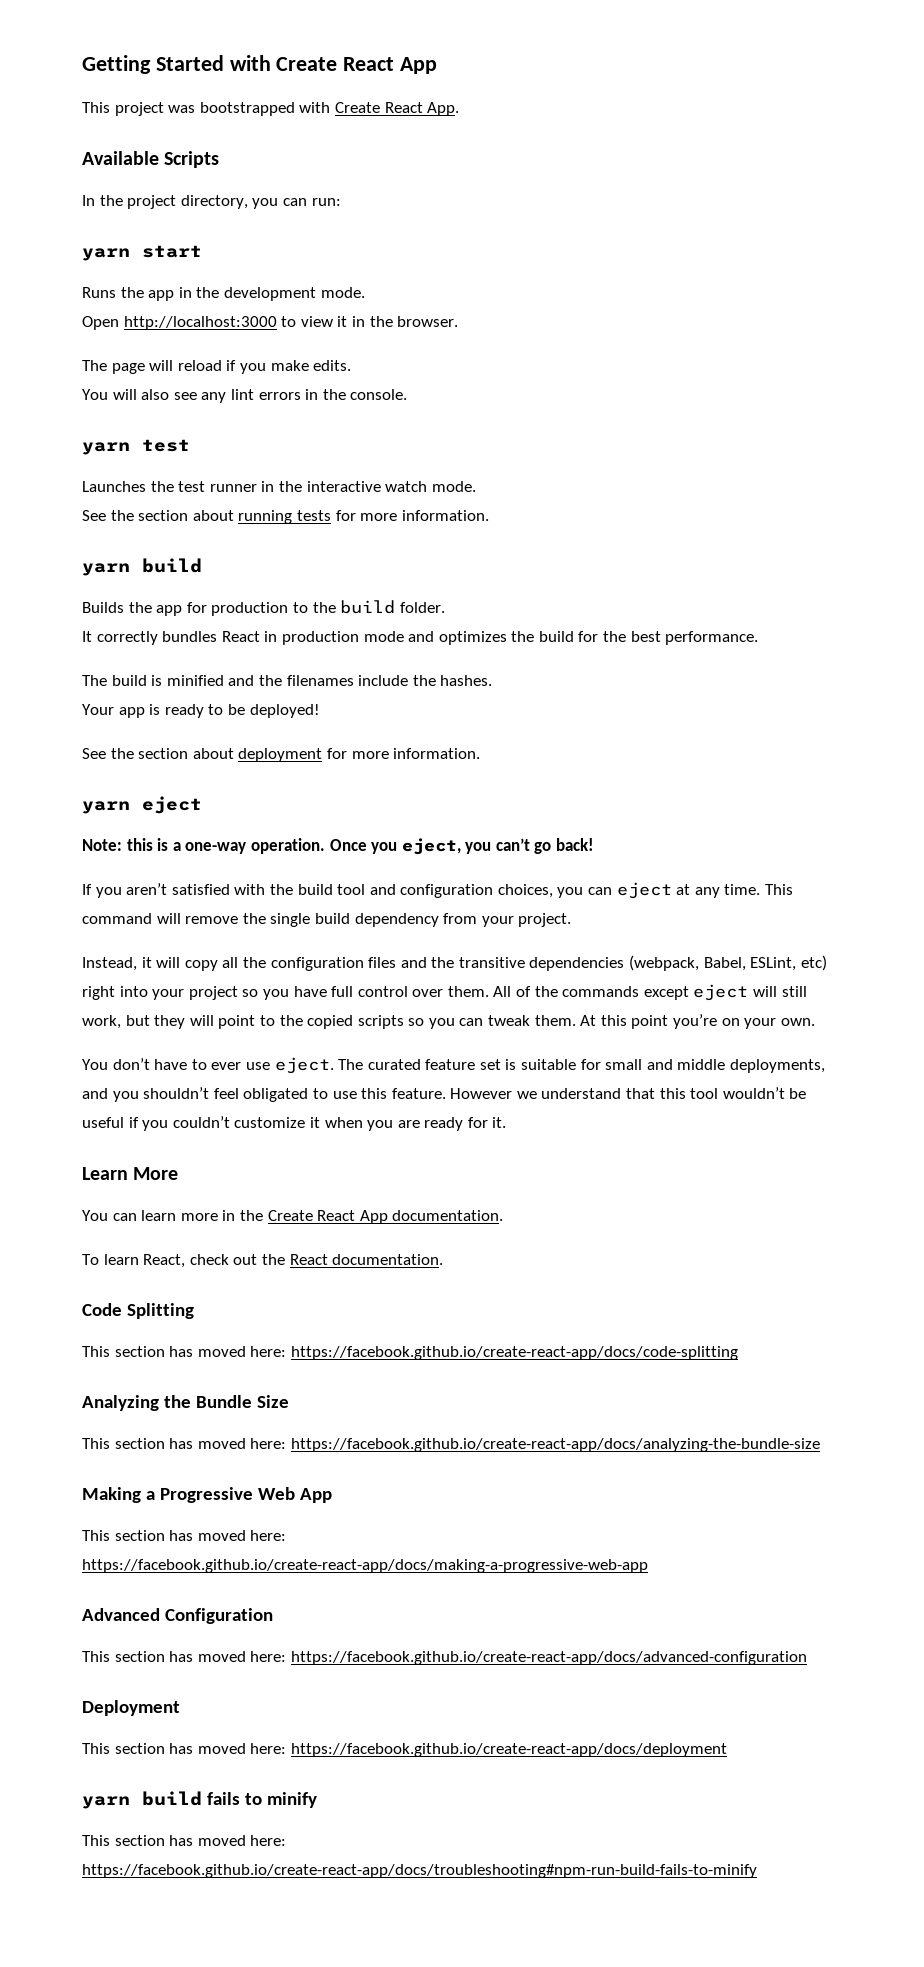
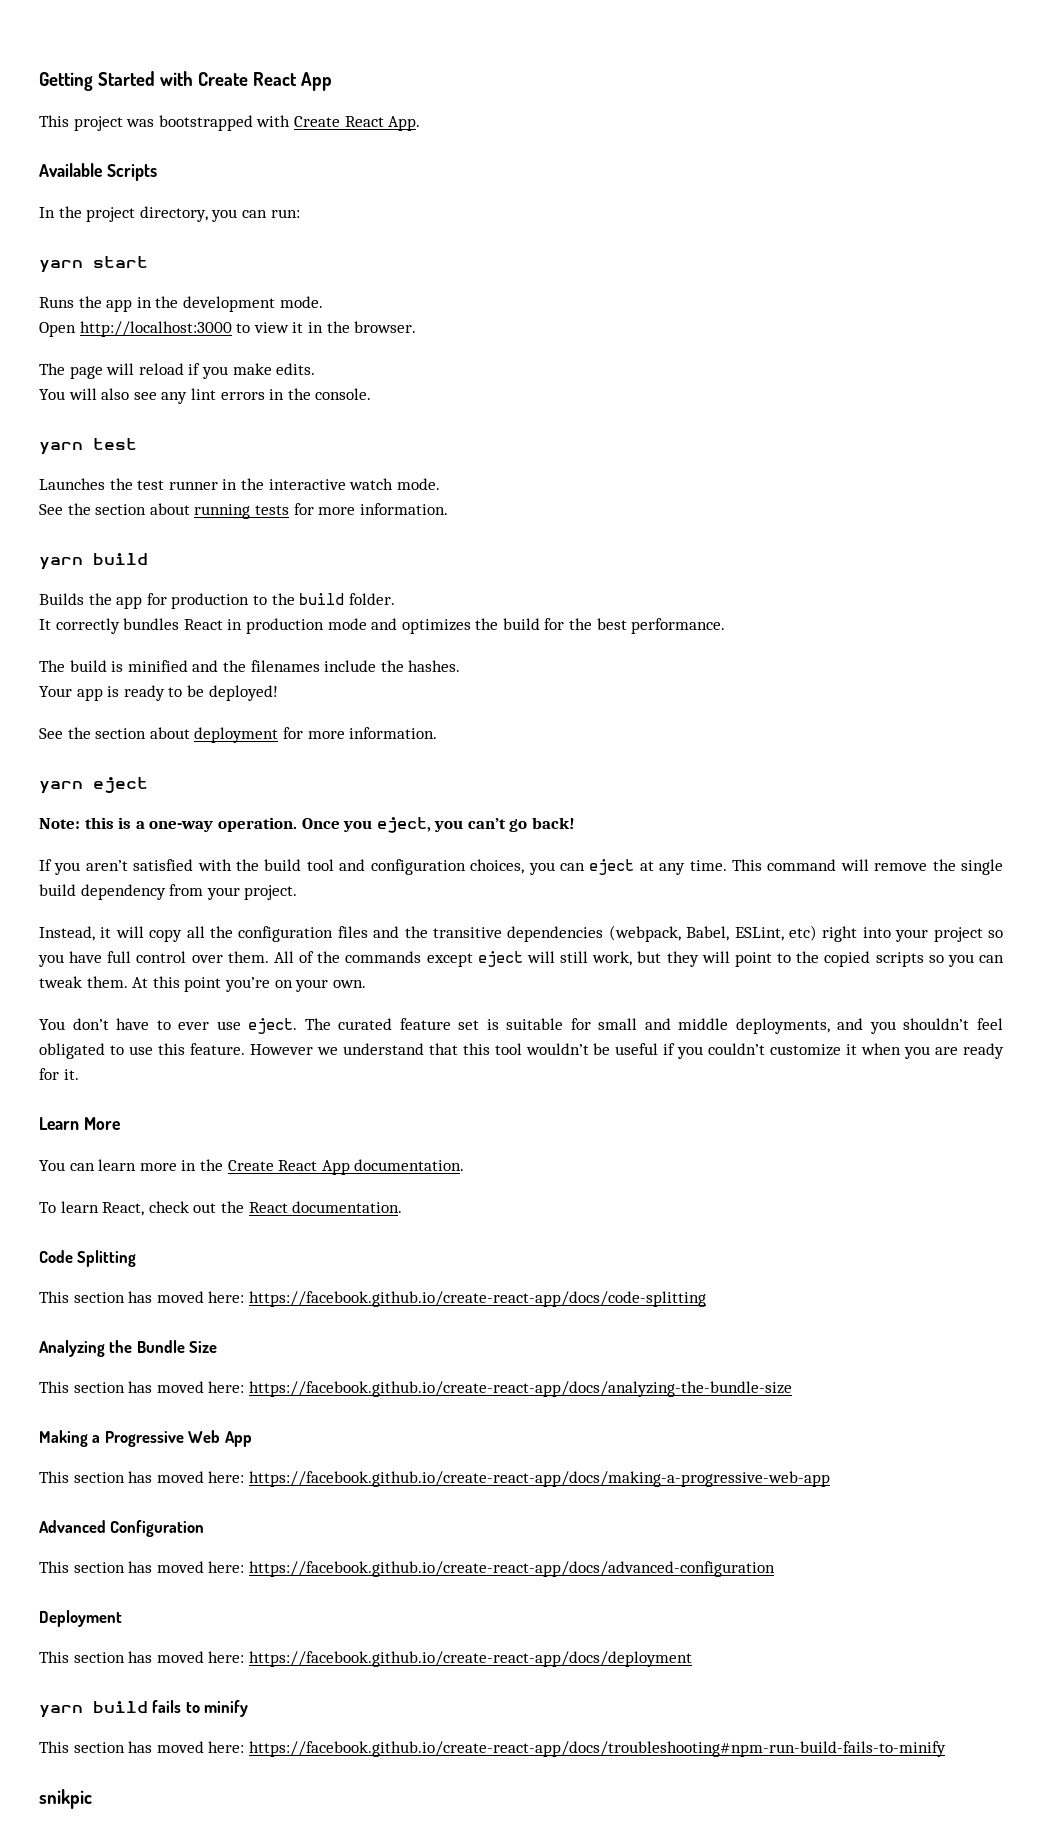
+ snikpic

